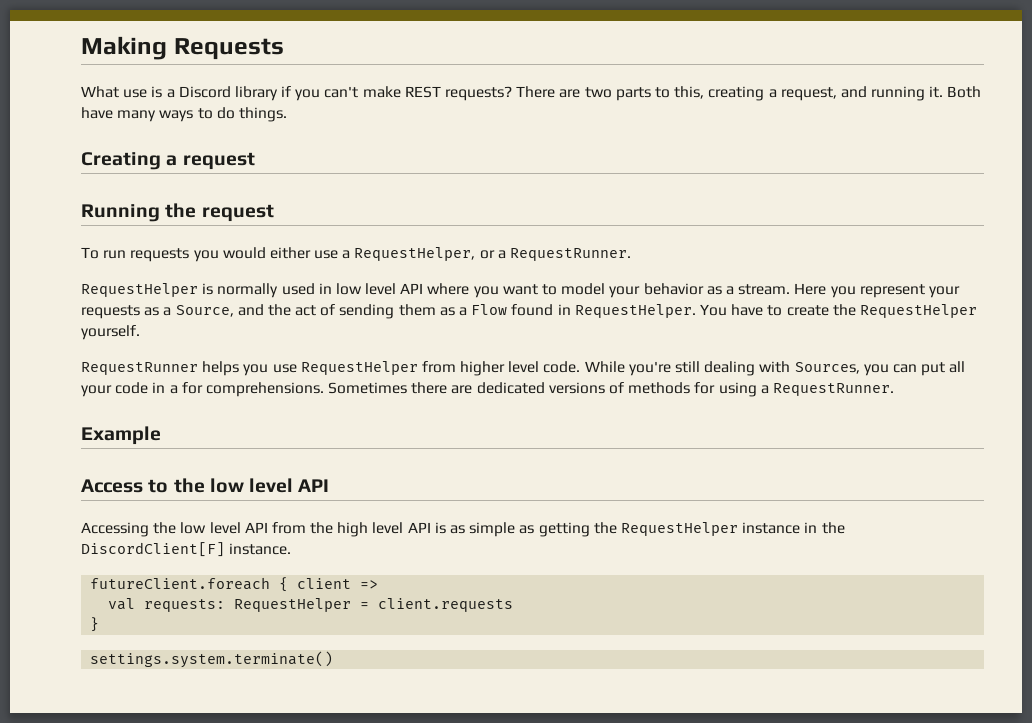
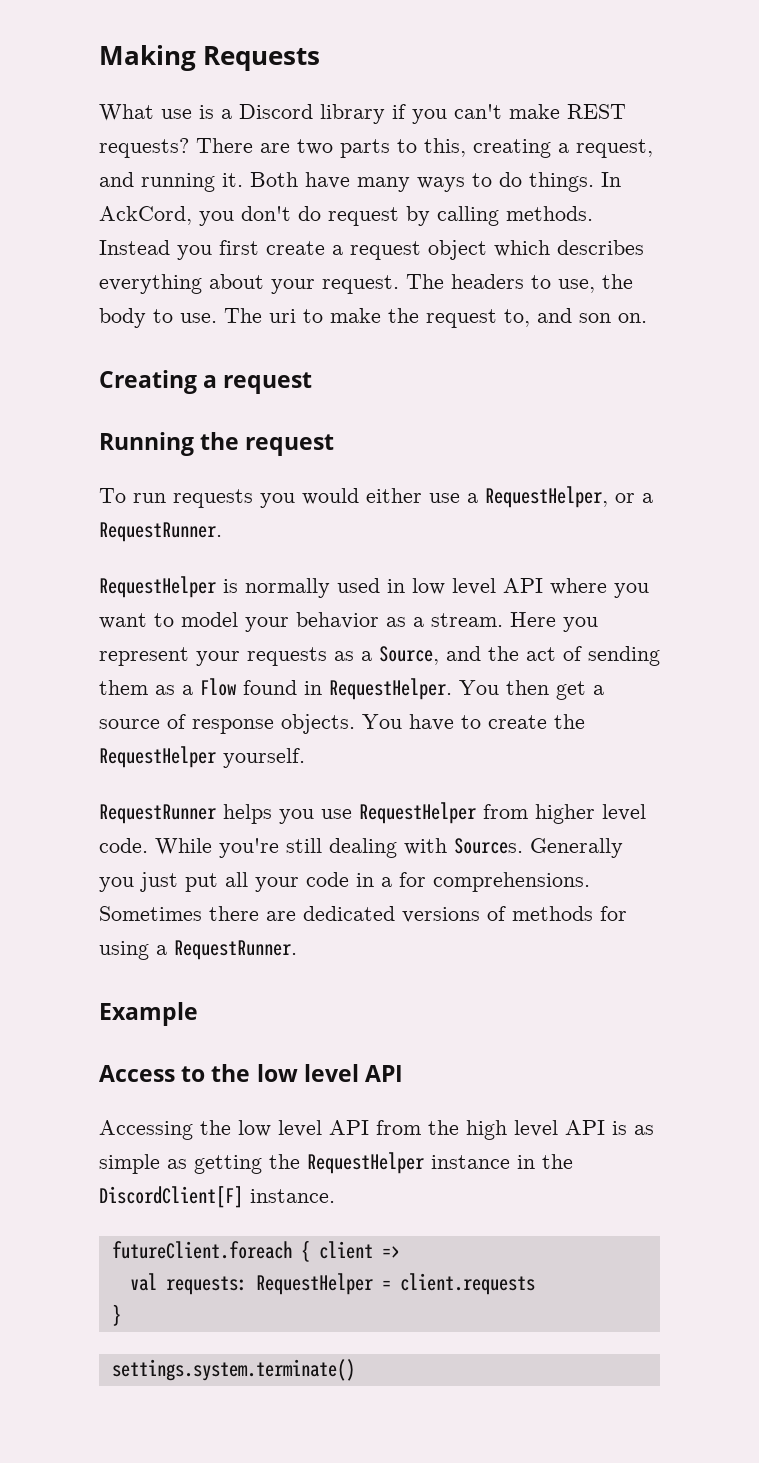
+ In AckCord, you don't do request by calling methods. Instead you first create a request object which describes everything about your request. The headers to use, the body to use. The uri to make the request to, and son on.
- You have to create the RequestHelper yourself.
+ You then get a source of response objects. You have to create the RequestHelper yourself.
- While you're still dealing with Sources, you can put all your code in a for comprehensions.
+ While you're still dealing with Sources. Generally you just put all your code in a for comprehensions.

